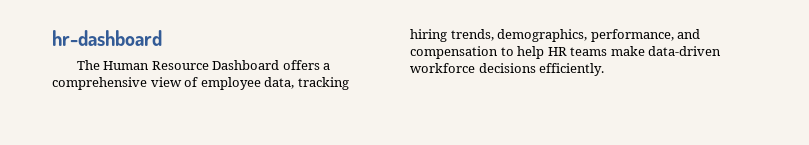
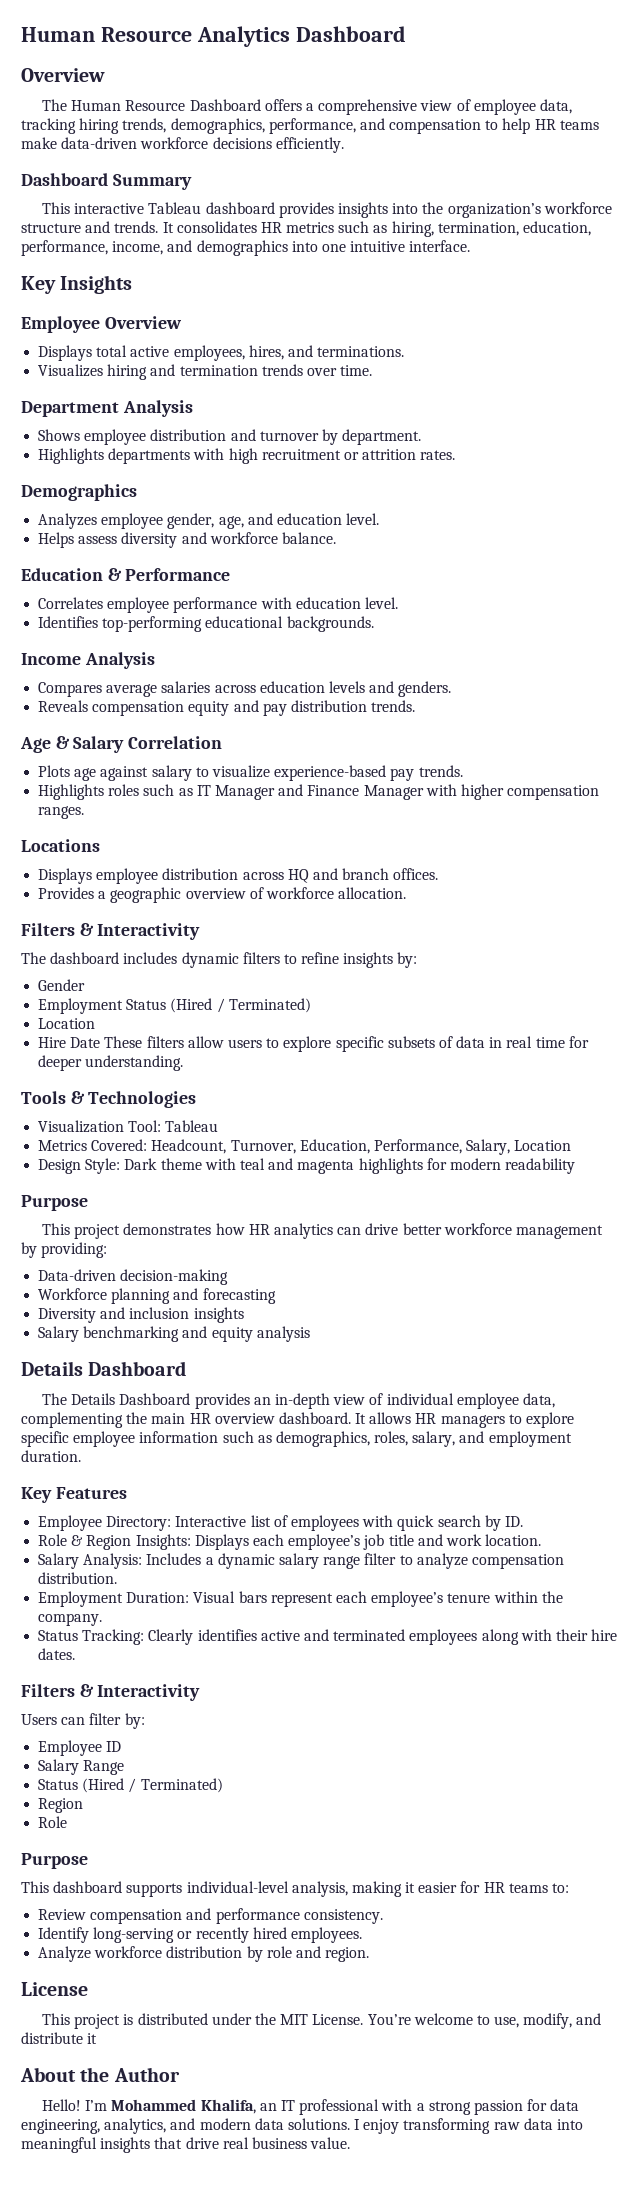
- hr-dashboard
+ Human Resource Analytics Dashboard
+ Overview
+ Dashboard Summary
+ This interactive Tableau dashboard provides insights into the organization’s workforce structure and trends. It consolidates HR metrics such as hiring, termination, education, performance, income, and demographics into one intuitive interface.
+ Key Insights
+ Employee Overview
+ Displays total active employees, hires, and terminations.
+ Visualizes hiring and termination trends over time.
+ Department Analysis
+ Shows employee distribution and turnover by department.
+ Highlights departments with high recruitment or attrition rates.
+ Demographics
+ Analyzes employee gender, age, and education level.
+ Helps assess diversity and workforce balance.
+ Education & Performance
+ Correlates employee performance with education level.
+ Identifies top-performing educational backgrounds.
+ Income Analysis
+ Compares average salaries across education levels and genders.
+ Reveals compensation equity and pay distribution trends.
+ Age & Salary Correlation
+ Plots age against salary to visualize experience-based pay trends.
+ Highlights roles such as IT Manager and Finance Manager with higher compensation ranges.
+ Locations
+ Displays employee distribution across HQ and branch offices.
+ Provides a geographic overview of workforce allocation.
+ Filters & Interactivity
+ The dashboard includes dynamic filters to refine insights by:
+ Gender
+ Employment Status (Hired / Terminated)
+ Location
+ Hire Date These filters allow users to explore specific subsets of data in real time for deeper understanding.
+ Tools & Technologies
+ Visualization Tool: Tableau
+ Metrics Covered: Headcount, Turnover, Education, Performance, Salary, Location
+ Design Style: Dark theme with teal and magenta highlights for modern readability
+ Purpose
+ This project demonstrates how HR analytics can drive better workforce management by providing:
+ Data-driven decision-making
+ Workforce planning and forecasting
+ Diversity and inclusion insights
+ Salary benchmarking and equity analysis
+ Details Dashboard
+ The Details Dashboard provides an in-depth view of individual employee data, complementing the main HR overview dashboard. It allows HR managers to explore specific employee information such as demographics, roles, salary, and employment duration.
+ Key Features
+ Employee Directory: Interactive list of employees with quick search by ID.
+ Role & Region Insights: Displays each employee’s job title and work location.
+ Salary Analysis: Includes a dynamic salary range filter to analyze compensation distribution.
+ Employment Duration: Visual bars represent each employee’s tenure within the company.
+ Status Tracking: Clearly identifies active and terminated employees along with their hire dates.
+ Filters & Interactivity
+ Users can filter by:
+ Employee ID
+ Salary Range
+ Status (Hired / Terminated)
+ Region
+ Role
+ Purpose
+ This dashboard supports individual-level analysis, making it easier for HR teams to:
+ Review compensation and performance consistency.
+ Identify long-serving or recently hired employees.
+ Analyze workforce distribution by role and region.
+ License
+ This project is distributed under the MIT License. You’re welcome to use, modify, and distribute it
+ About the Author
+ Hello! I’m Mohammed Khalifa, an IT professional with a strong passion for data engineering, analytics, and modern data solutions. I enjoy transforming raw data into meaningful insights that drive real business value.

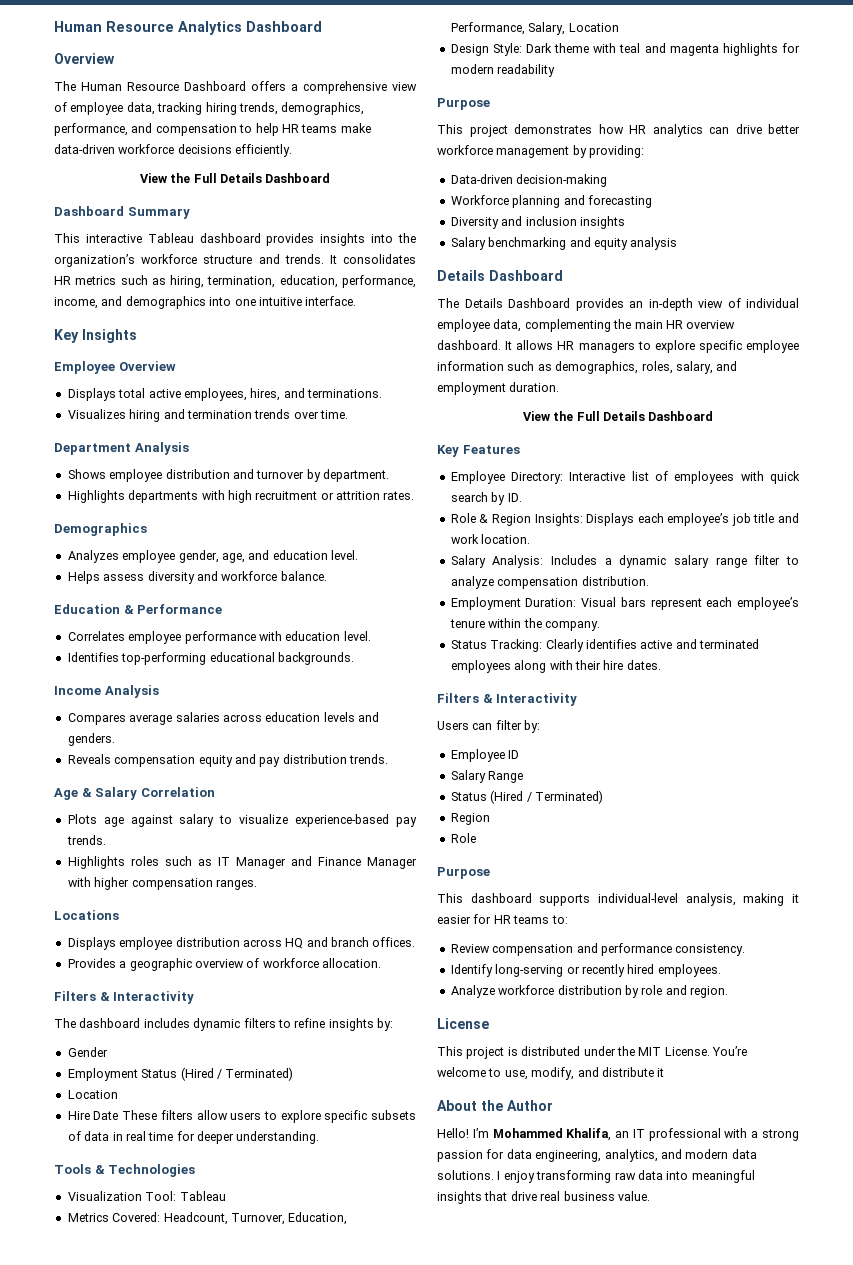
  The Human Resource Dashboard offers a comprehensive view of employee data, tracking hiring trends, demographics, performance, and compensation to help HR teams make data-driven workforce decisions efficiently.
+ View the Full Details Dashboard
  It allows HR managers to explore specific employee information such as demographics, roles, salary, and employment duration.
+ View the Full Details Dashboard

